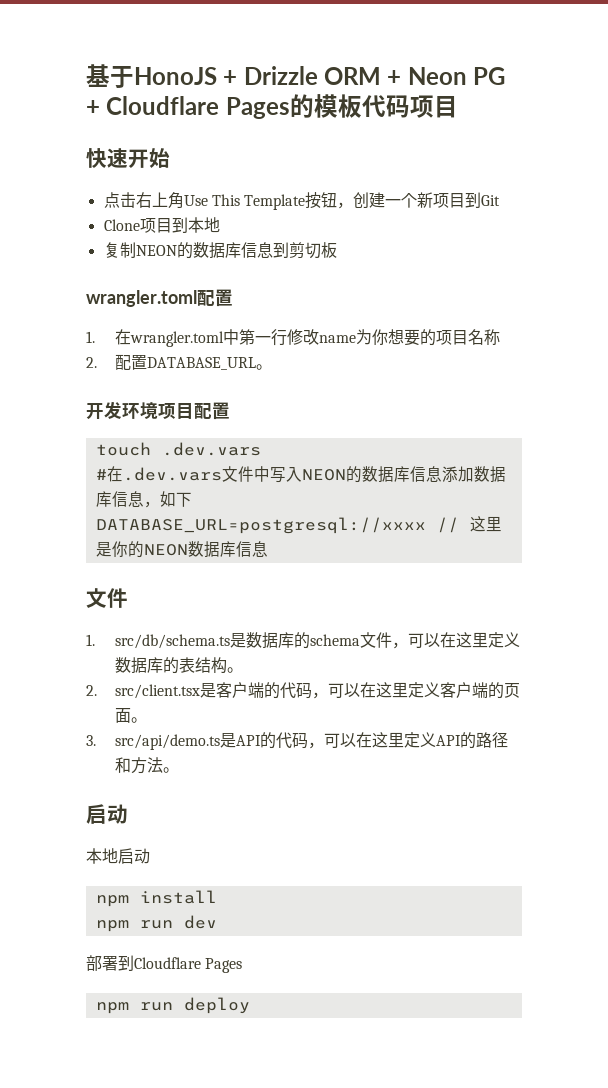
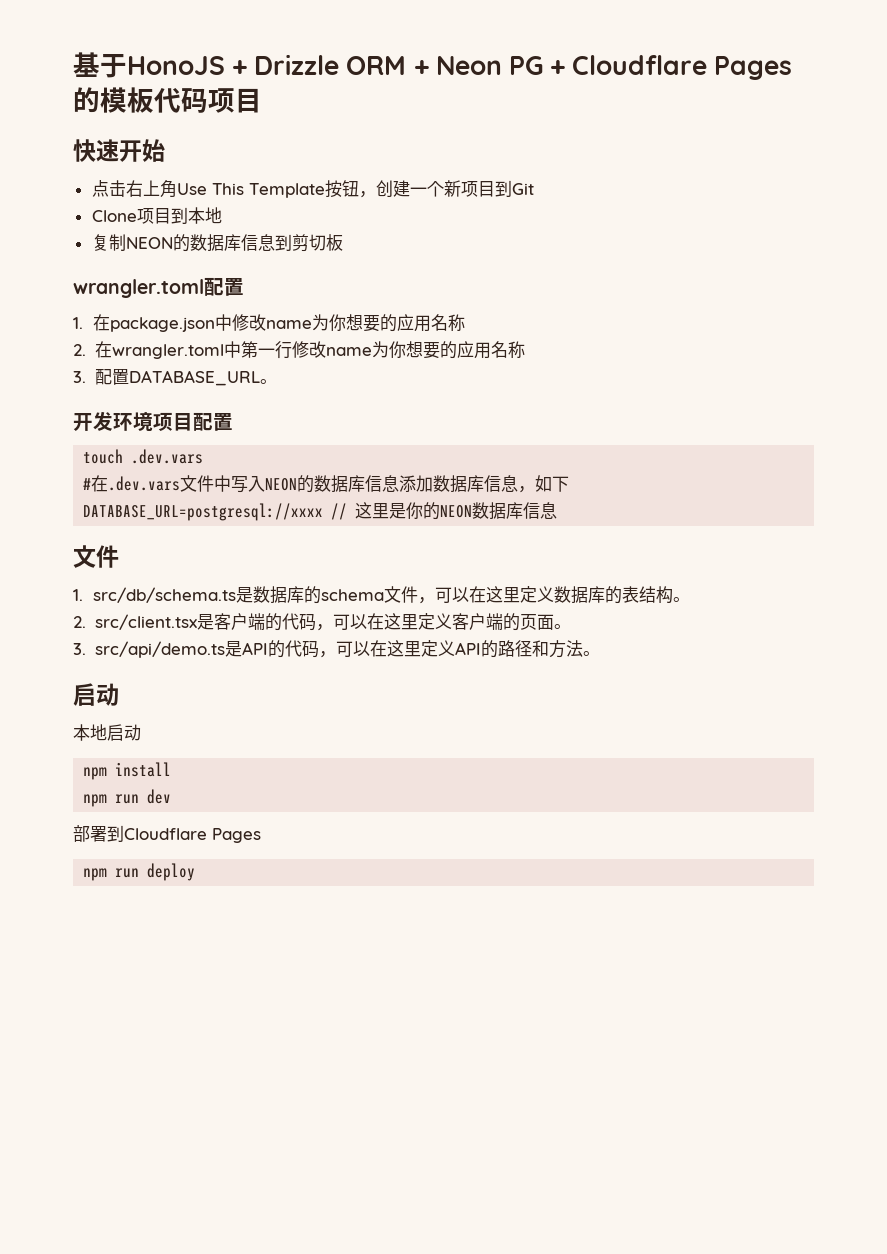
- 1.在wrangler.toml中第一行修改name为你想要的项目名称
- 2.配置DATABASE_URL。
+ 1.在package.json中修改name为你想要的应用名称
+ 2.在wrangler.toml中第一行修改name为你想要的应用名称
+ 3.配置DATABASE_URL。

